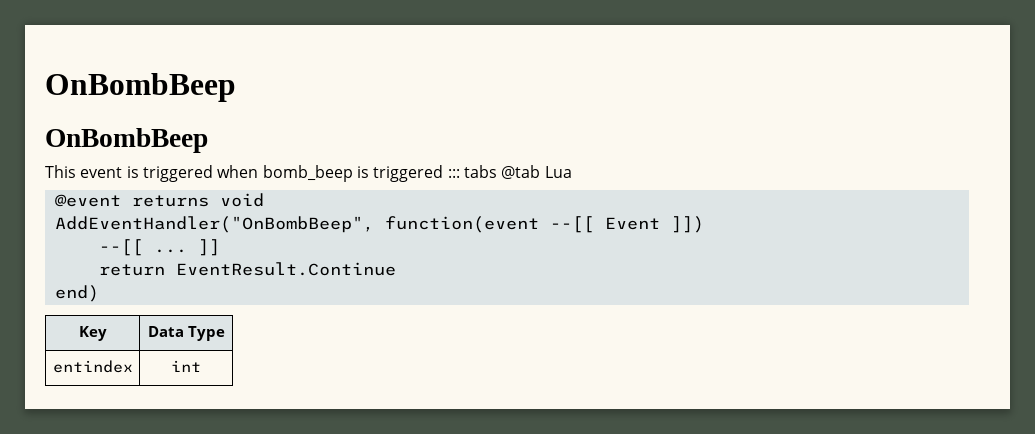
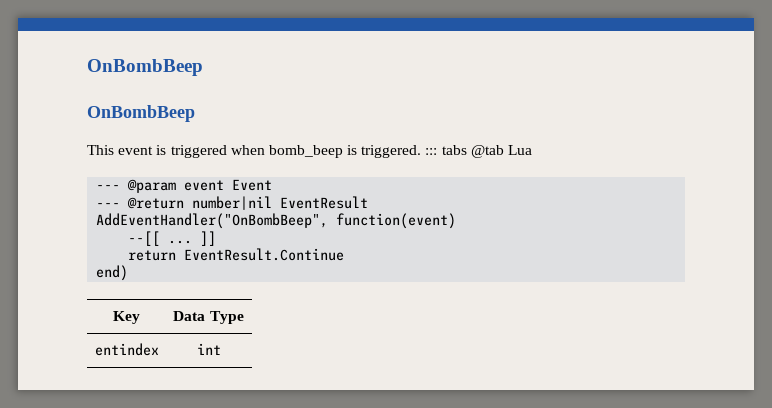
- This event is triggered when bomb_beep is triggered ::: tabs @tab Lua
+ This event is triggered when bomb_beep is triggered. ::: tabs @tab Lua
- @event returns void
- AddEventHandler("OnBombBeep", function(event --[[ Event ]])
+ --- @param event Event
+ --- @return number|nil EventResult
+ AddEventHandler("OnBombBeep", function(event)

